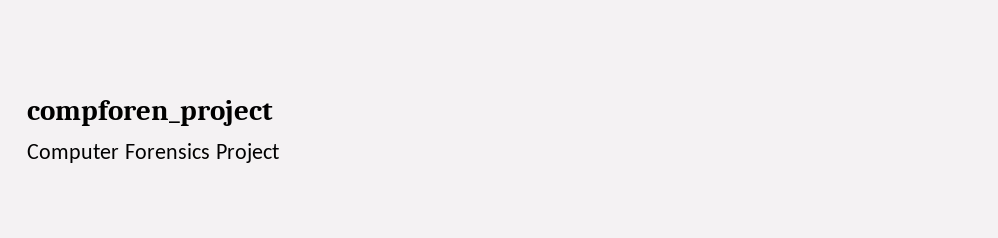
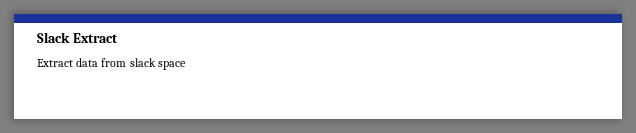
- compforen_project
- Computer Forensics Project
+ Slack Extract
+ Extract data from slack space

